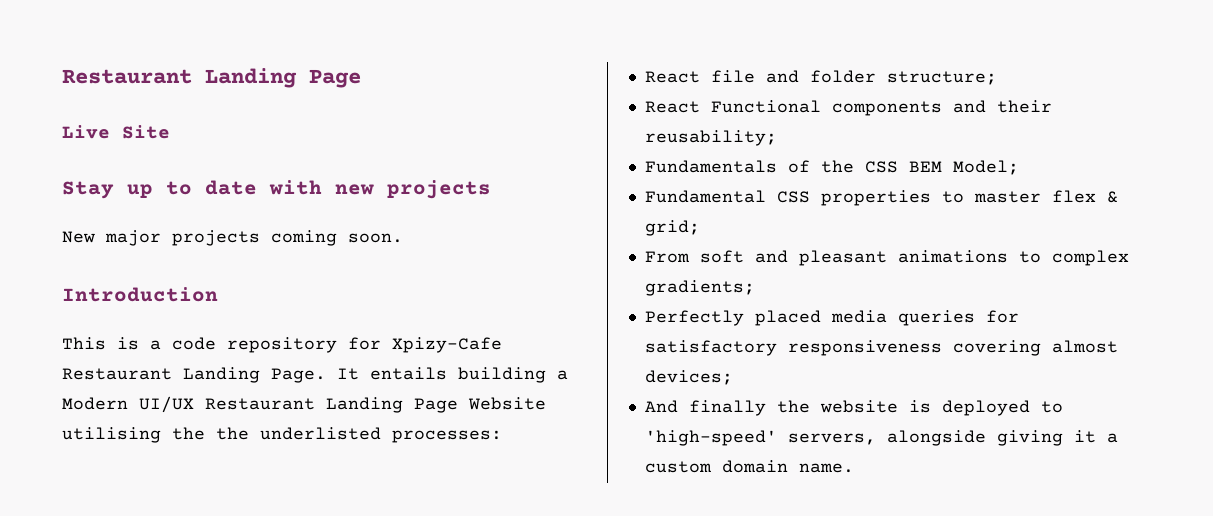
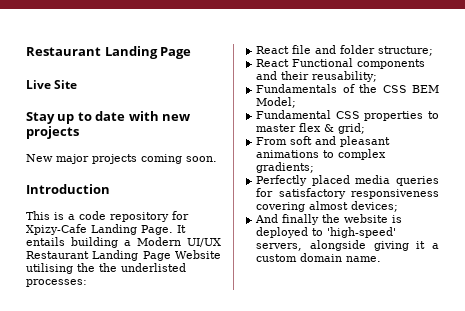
- This is a code repository for Xpizy-Cafe Restaurant Landing Page.
+ This is a code repository for Xpizy-Cafe Landing Page.

